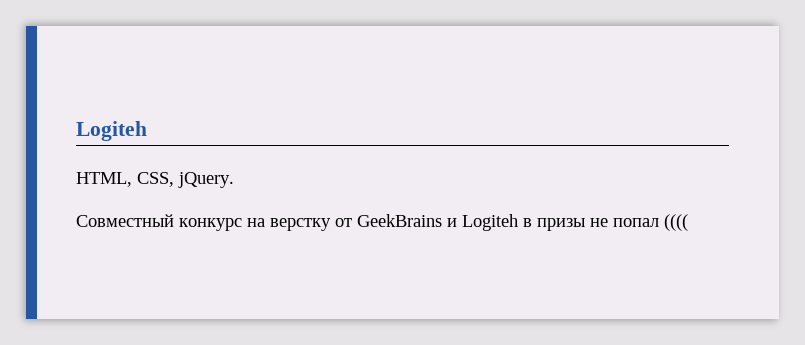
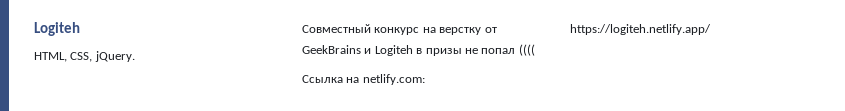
+ Ссылка на netlify.com: https://logiteh.netlify.app/

